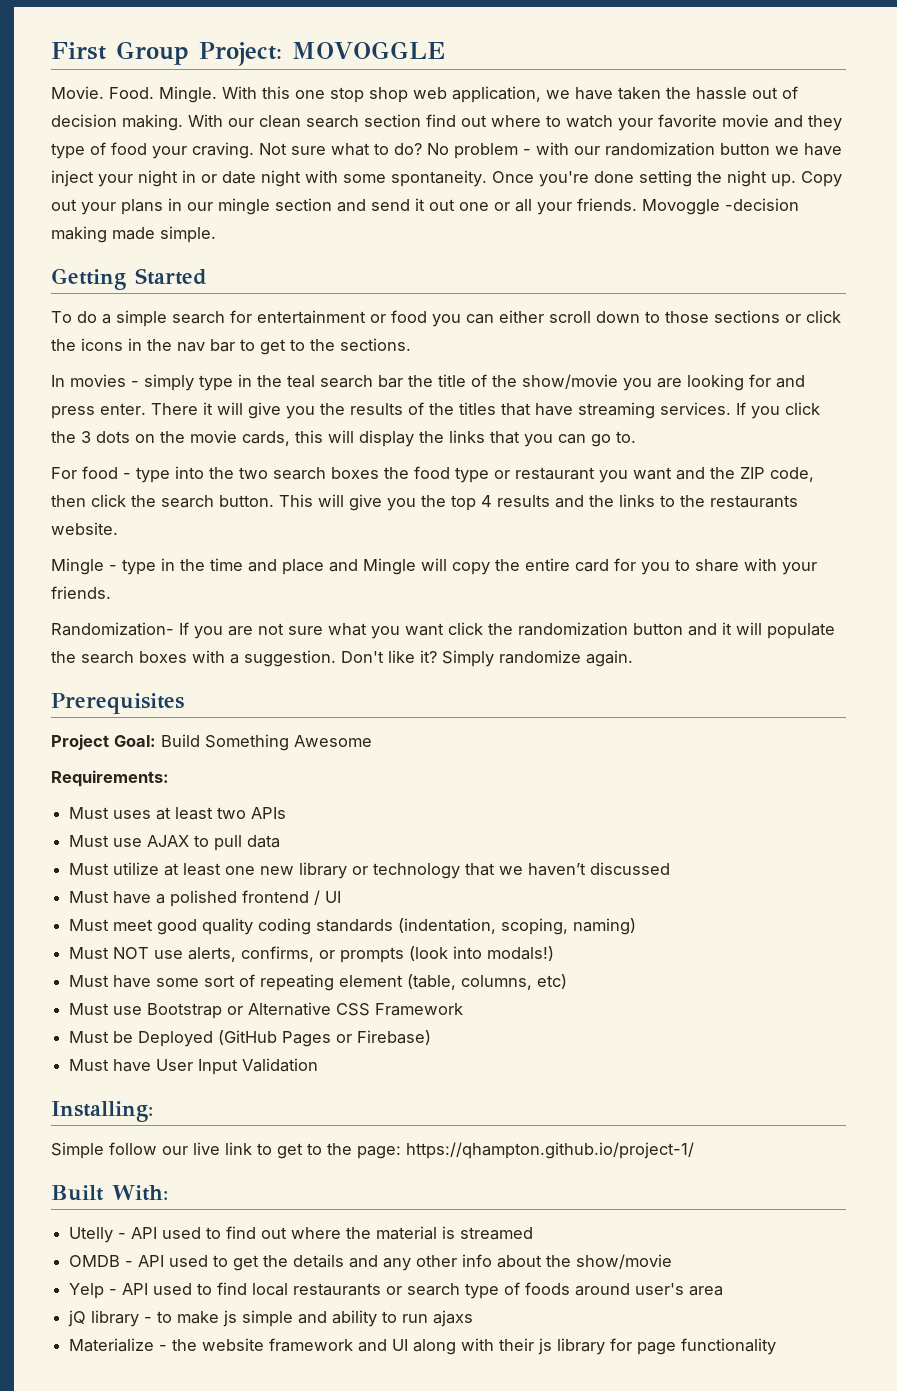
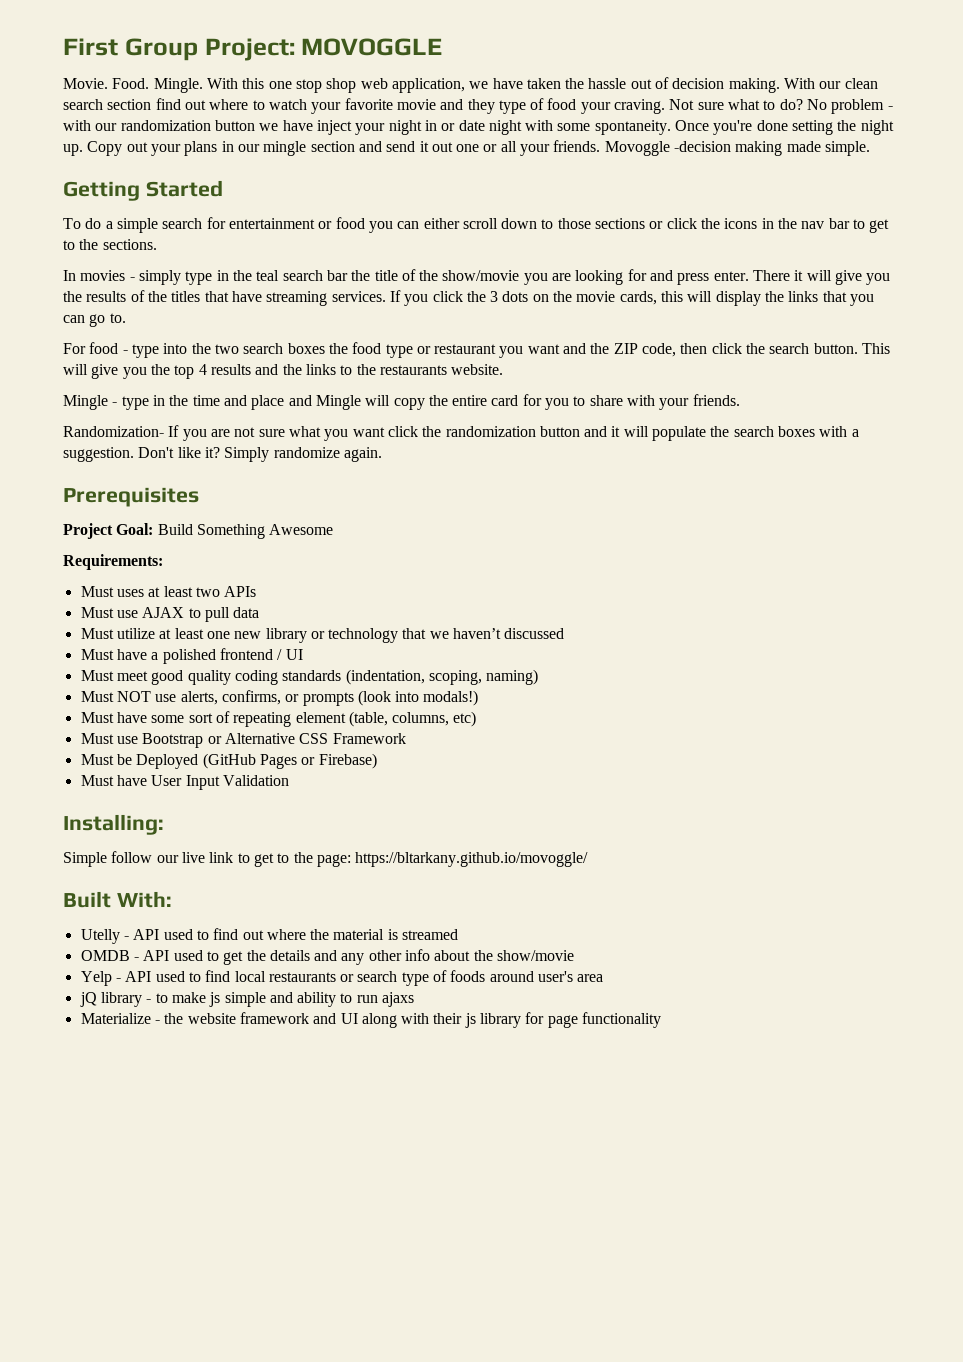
- Simple follow our live link to get to the page: https://qhampton.github.io/project-1/
+ Simple follow our live link to get to the page: https://bltarkany.github.io/movoggle/

